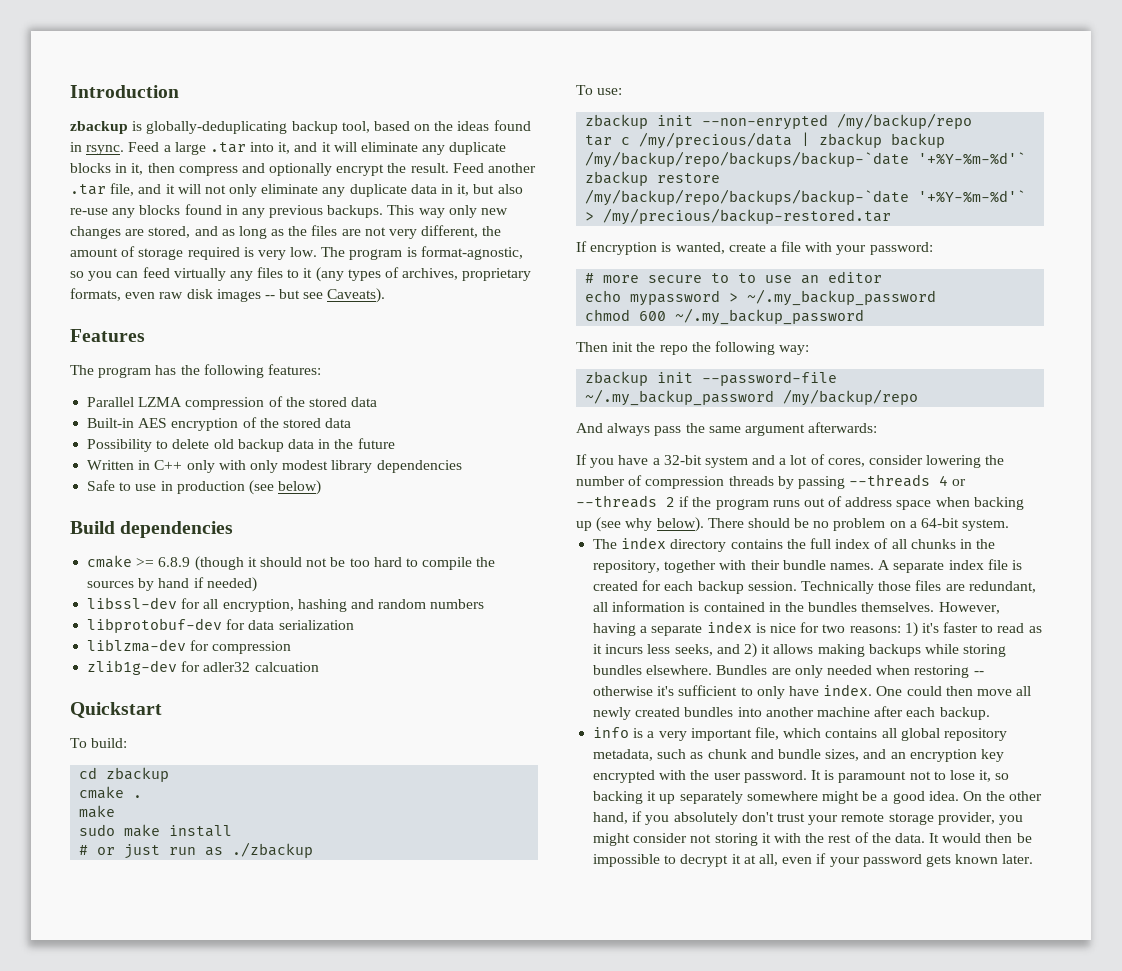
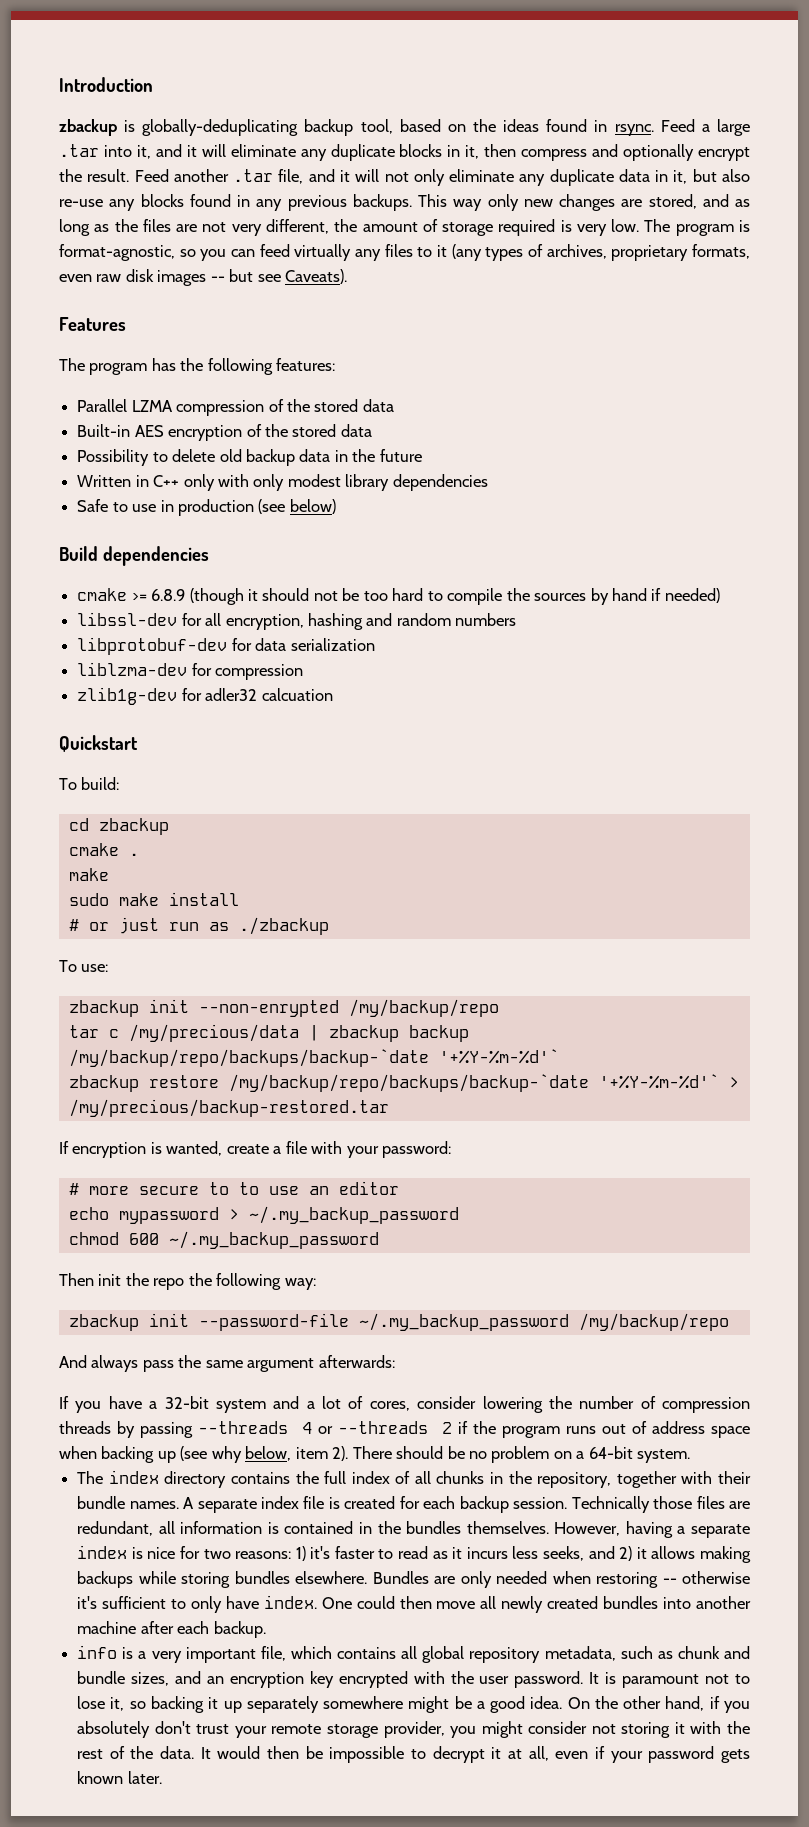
- If you have a 32-bit system and a lot of cores, consider lowering the number of compression threads by passing --threads 4 or --threads 2 if the program runs out of address space when backing up (see why below).
+ If you have a 32-bit system and a lot of cores, consider lowering the number of compression threads by passing --threads 4 or --threads 2 if the program runs out of address space when backing up (see why below, item 2).

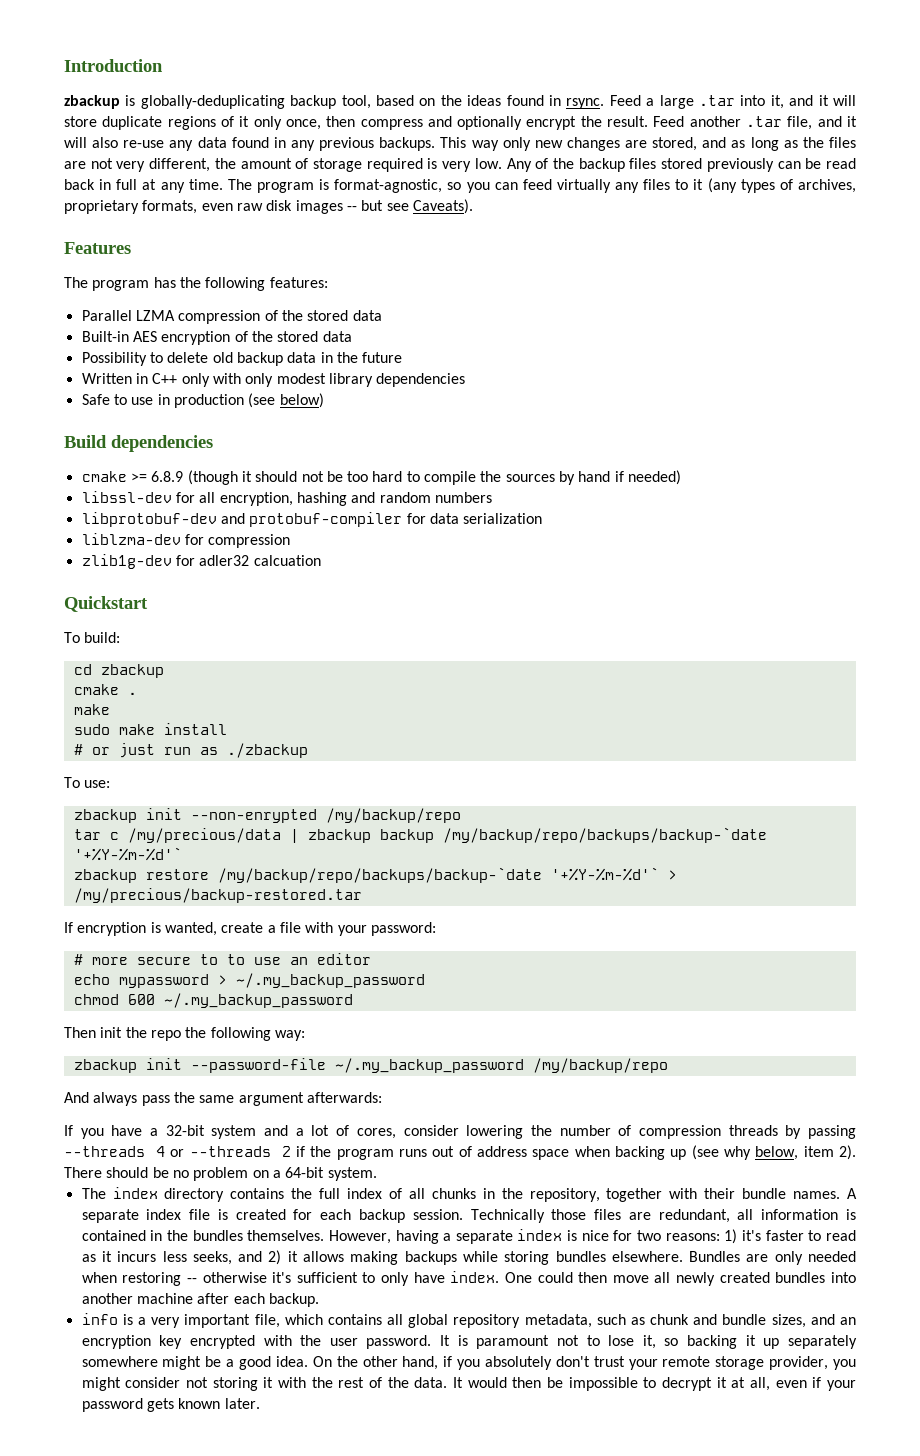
- Feed a large .tar into it, and it will eliminate any duplicate blocks in it, then compress and optionally encrypt the result.
+ Feed a large .tar into it, and it will store duplicate regions of it only once, then compress and optionally encrypt the result.
- Feed another .tar file, and it will not only eliminate any duplicate data in it, but also re-use any blocks found in any previous backups.
+ Feed another .tar file, and it will also re-use any data found in any previous backups.
+ Any of the backup files stored previously can be read back in full at any time.
- libprotobuf-dev for data serialization
+ libprotobuf-dev and protobuf-compiler for data serialization

